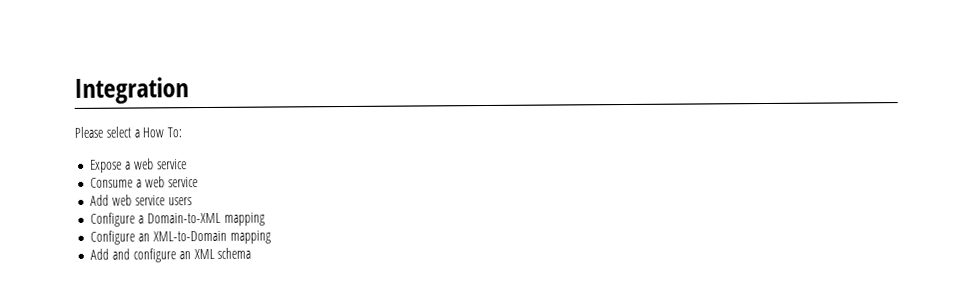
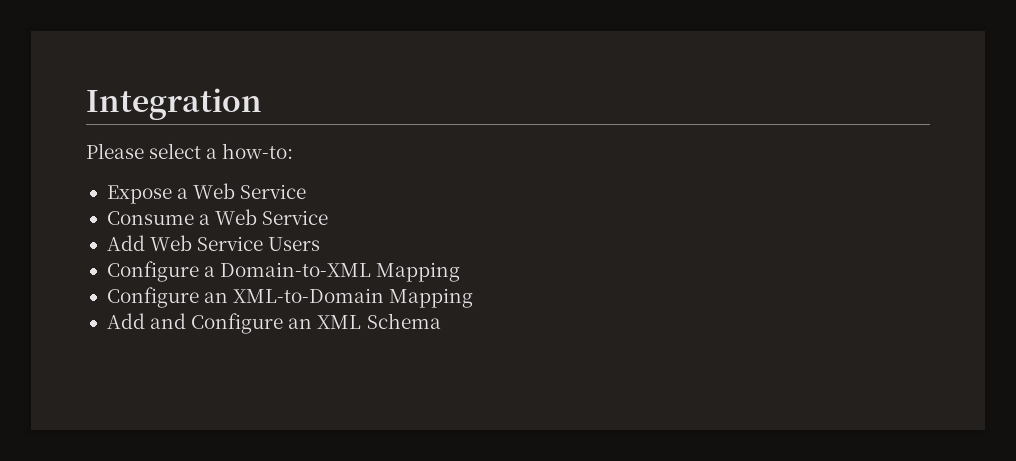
- Please select a How To:
+ Please select a how-to:
- Expose a web service
+ Expose a Web Service
- Consume a web service
- Add web service users
+ Consume a Web Service
+ Add Web Service Users
- Configure a Domain-to-XML mapping
+ Configure a Domain-to-XML Mapping
- Configure an XML-to-Domain mapping
+ Configure an XML-to-Domain Mapping
- Add and configure an XML schema
+ Add and Configure an XML Schema

